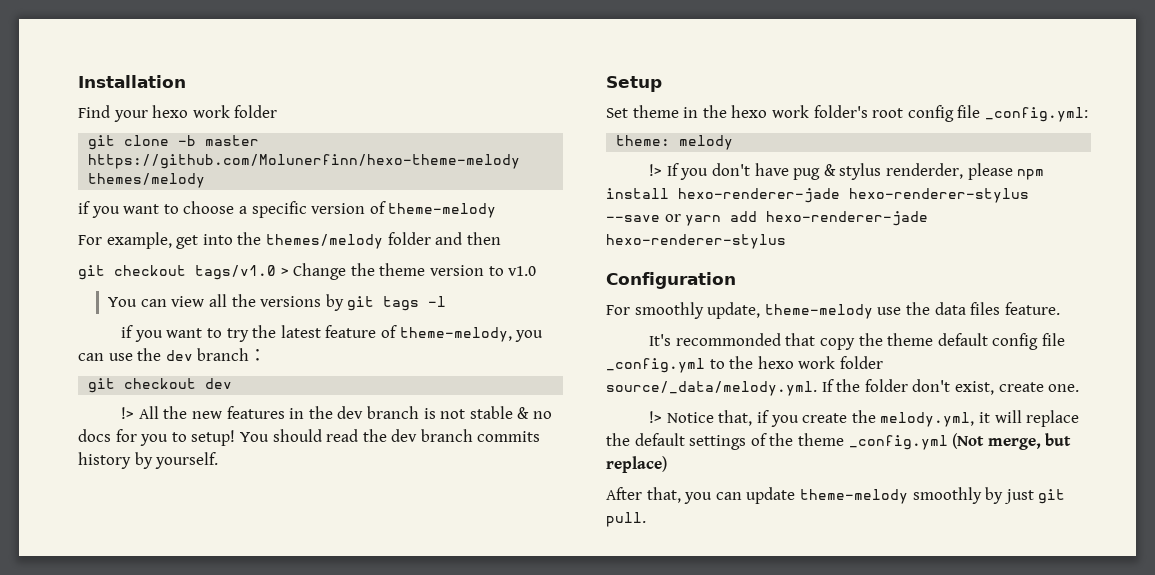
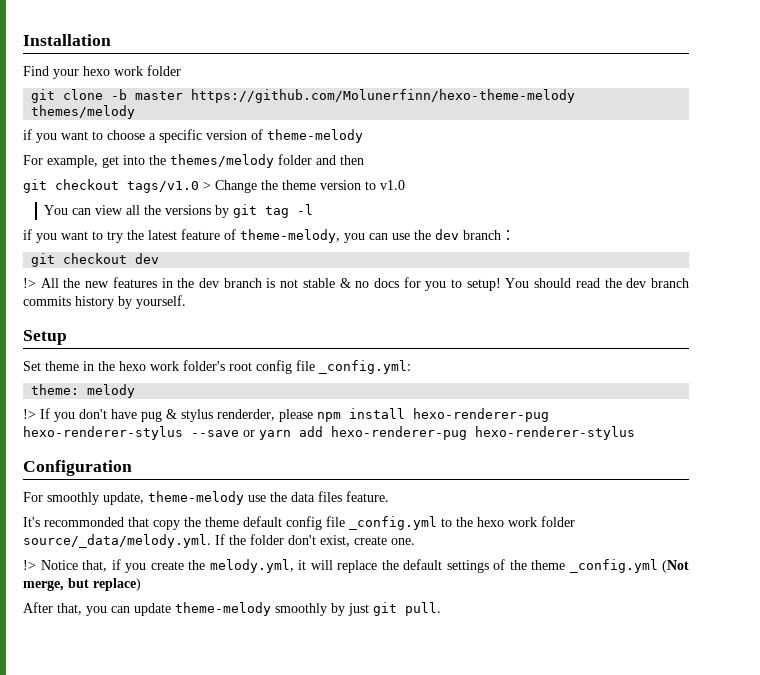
- You can view all the versions by git tags -l
+ You can view all the versions by git tag -l
- !> If you don't have pug & stylus renderder, please npm install hexo-renderer-jade hexo-renderer-stylus --save or yarn add hexo-renderer-jade hexo-renderer-stylus
+ !> If you don't have pug & stylus renderder, please npm install hexo-renderer-pug hexo-renderer-stylus --save or yarn add hexo-renderer-pug hexo-renderer-stylus

